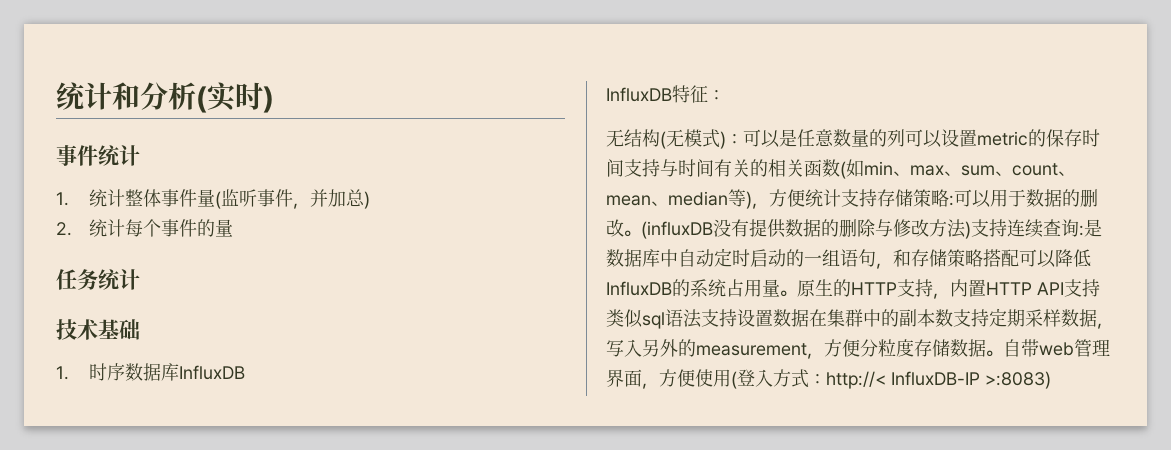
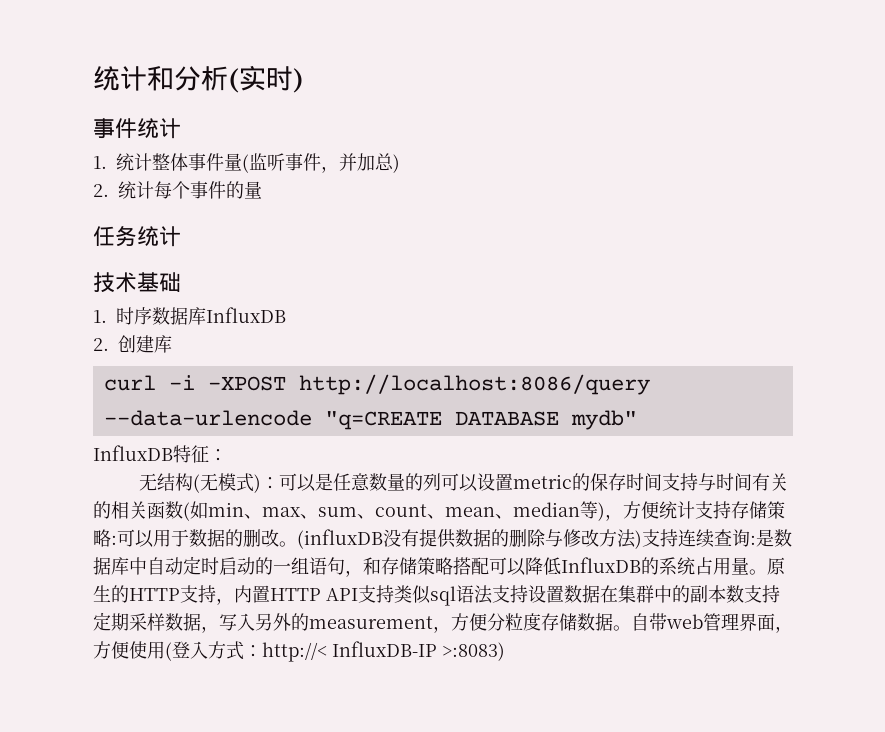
+ 2.创建库
+ curl -i -XPOST http://localhost:8086/query --data-urlencode "q=CREATE DATABASE mydb"

